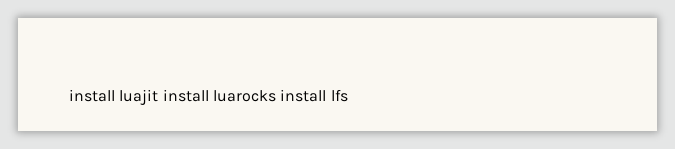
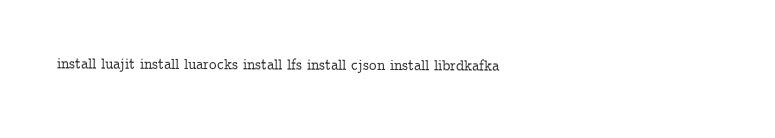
- install luajit install luarocks install lfs
+ install luajit install luarocks install lfs install cjson install librdkafka

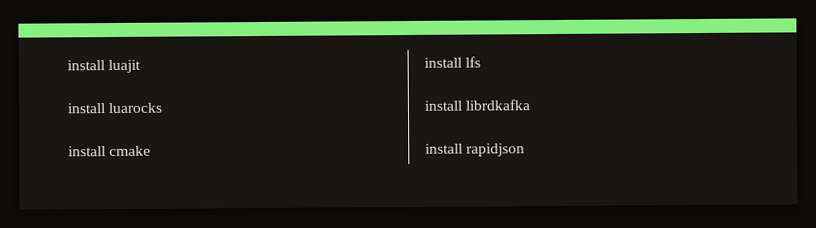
- install luajit install luarocks install lfs install cjson install librdkafka
+ install luajit
+ install luarocks
+ install cmake
+ install lfs
+ install librdkafka
+ install rapidjson

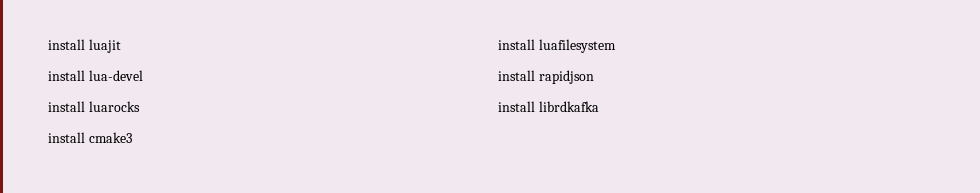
+ install lua-devel
- install cmake
- install lfs
+ install cmake3
+ install luafilesystem
+ install rapidjson
- install rapidjson

